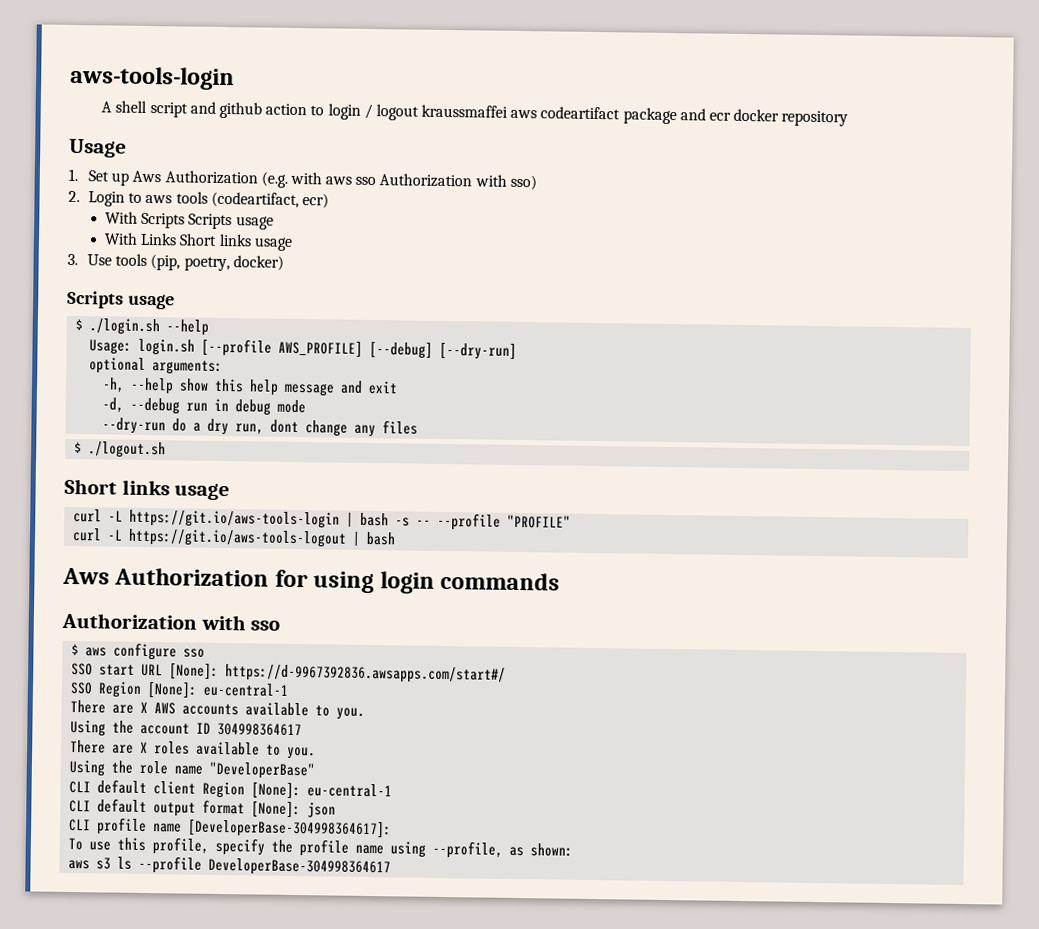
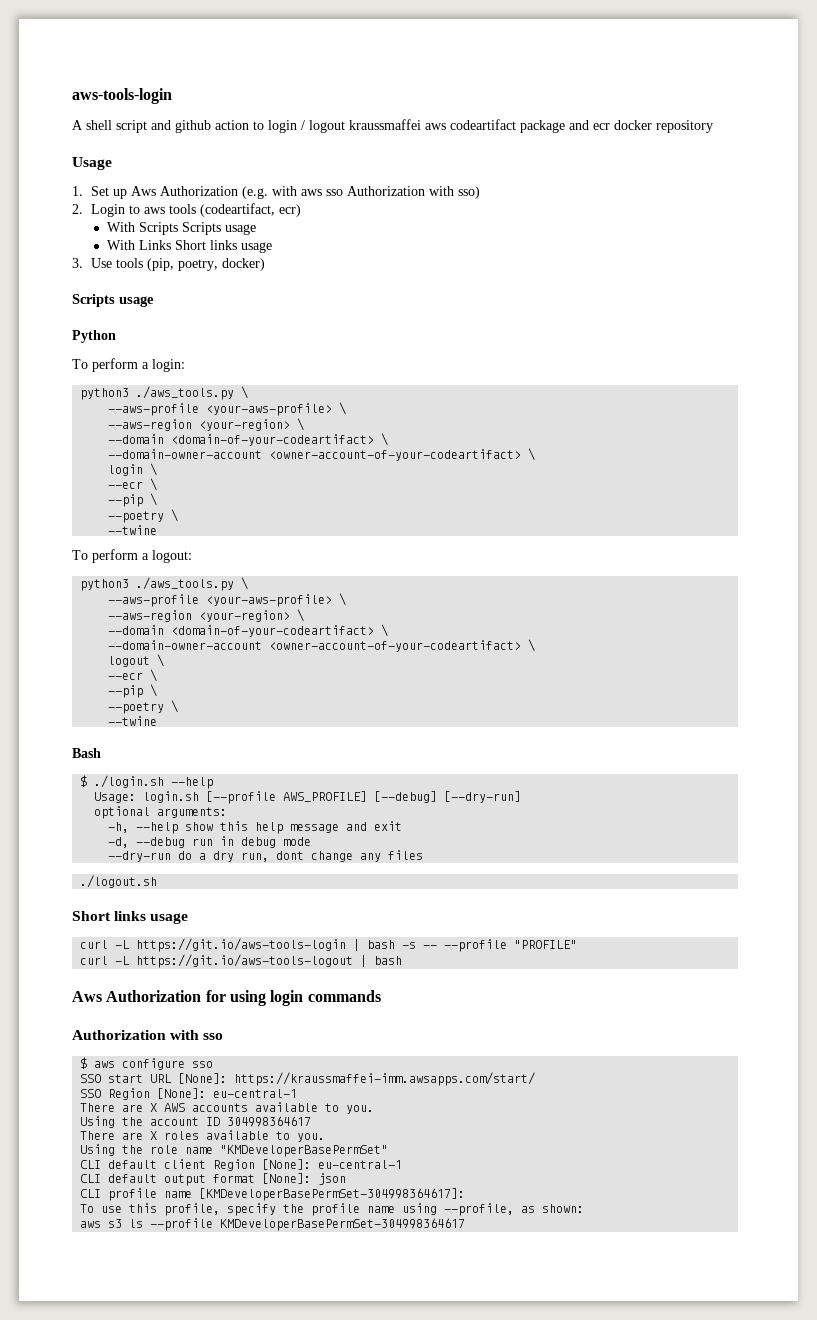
+ Python
+ To perform a login:
+ python3 ./aws_tools.py \
+ --aws-profile <your-aws-profile> \
+ --aws-region <your-region> \
+ --domain <domain-of-your-codeartifact> \
+ --domain-owner-account <owner-account-of-your-codeartifact> \
+ login \
+ --ecr \
+ --pip \
+ --poetry \
+ --twine
+ To perform a logout:
+ python3 ./aws_tools.py \
+ --aws-profile <your-aws-profile> \
+ --aws-region <your-region> \
+ --domain <domain-of-your-codeartifact> \
+ --domain-owner-account <owner-account-of-your-codeartifact> \
+ logout \
+ --ecr \
+ --pip \
+ --poetry \
+ --twine
+ Bash
- $ ./logout.sh
+ ./logout.sh
- SSO start URL [None]: https://d-9967392836.awsapps.com/start#/
+ SSO start URL [None]: https://kraussmaffei-imm.awsapps.com/start/
- Using the role name "DeveloperBase"
+ Using the role name "KMDeveloperBasePermSet"
- CLI profile name [DeveloperBase-304998364617]:
+ CLI profile name [KMDeveloperBasePermSet-304998364617]:
- aws s3 ls --profile DeveloperBase-304998364617
+ aws s3 ls --profile KMDeveloperBasePermSet-304998364617

